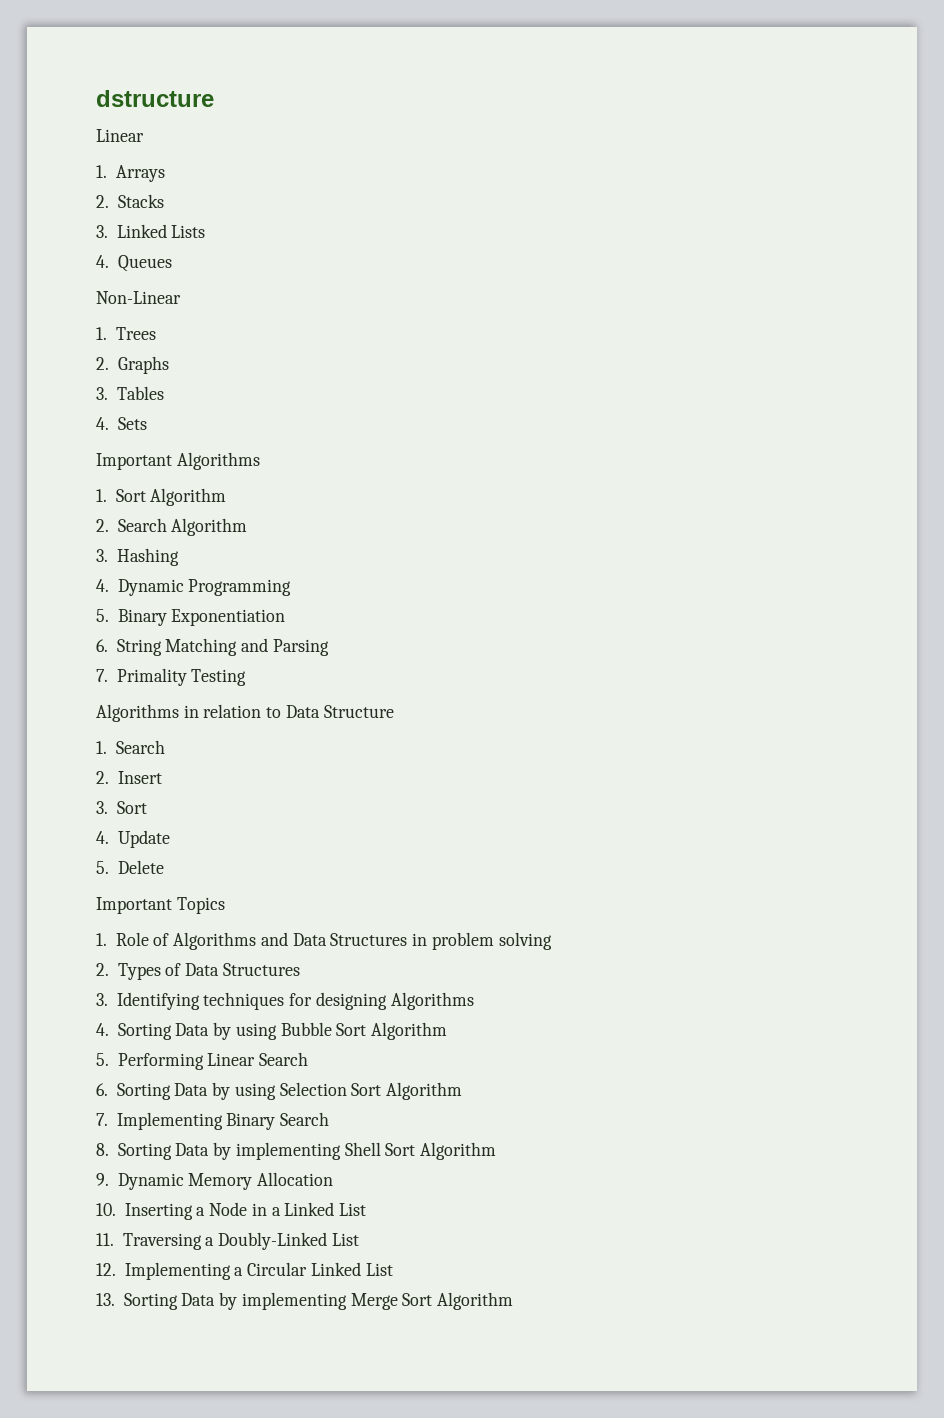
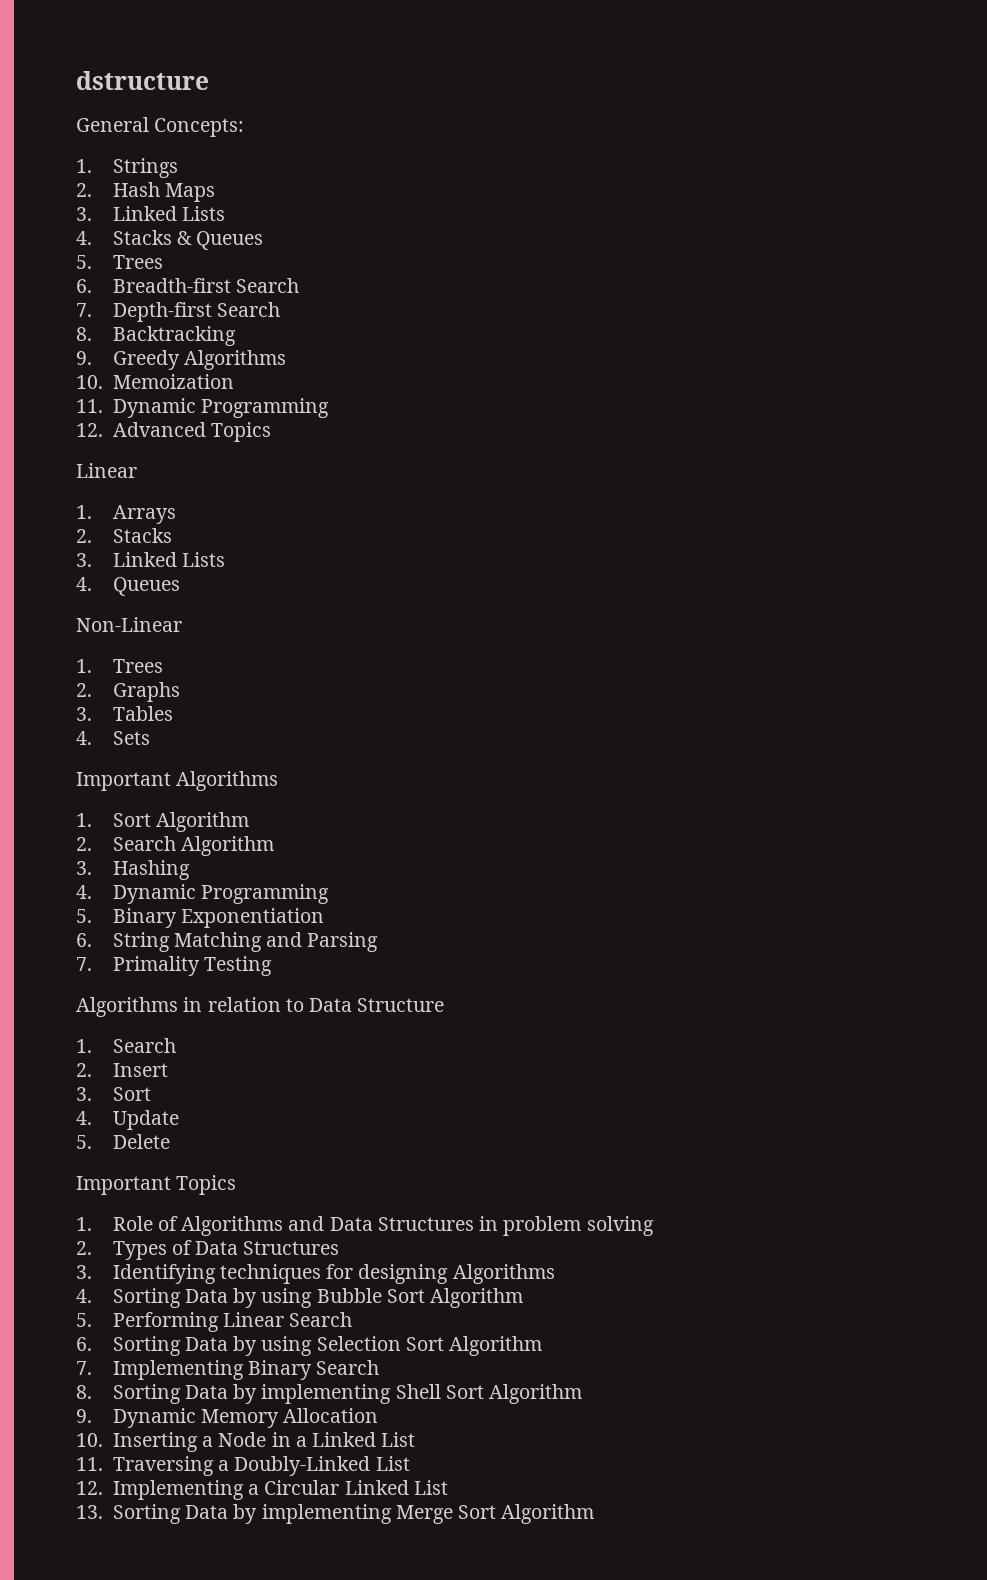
+ General Concepts:
+ 1. Strings
+ 2. Hash Maps
+ 3. Linked Lists
+ 4. Stacks & Queues
+ 5. Trees
+ 6. Breadth-first Search
+ 7. Depth-first Search
+ 8. Backtracking
+ 9. Greedy Algorithms
+ 10. Memoization
+ 11. Dynamic Programming
+ 12. Advanced Topics

